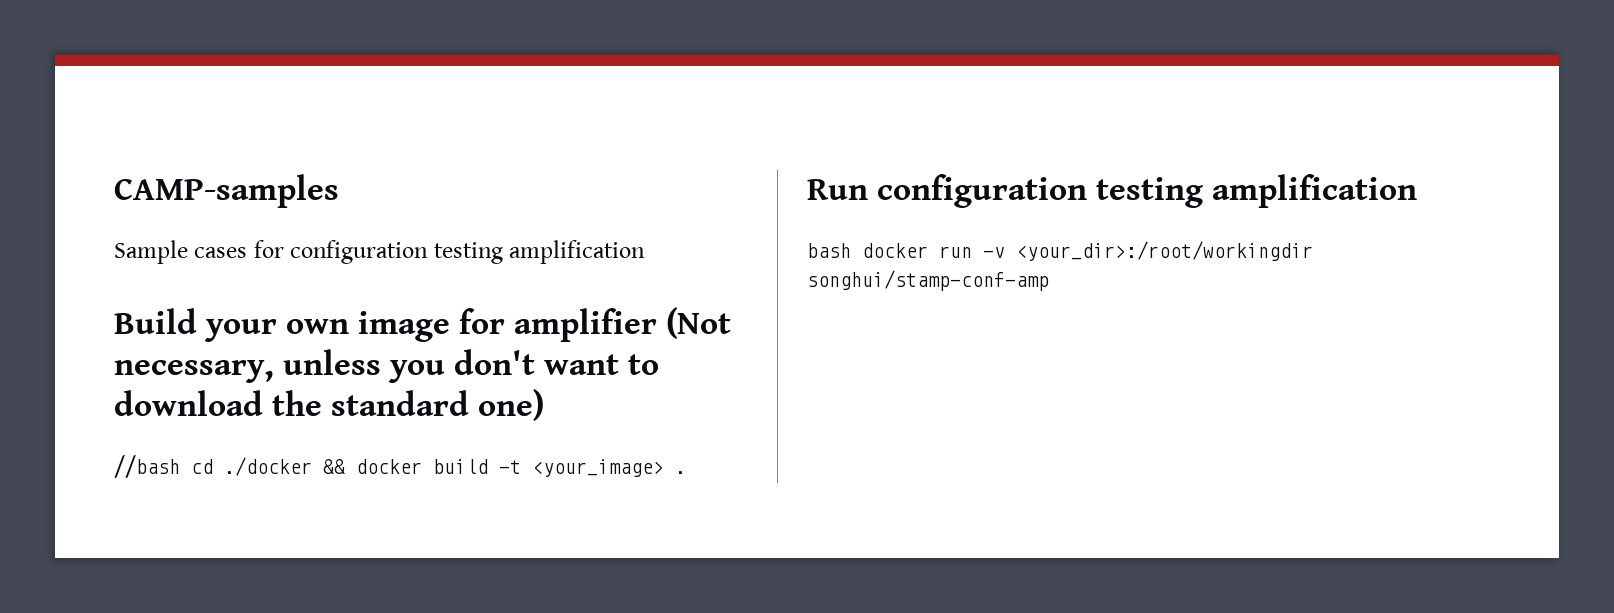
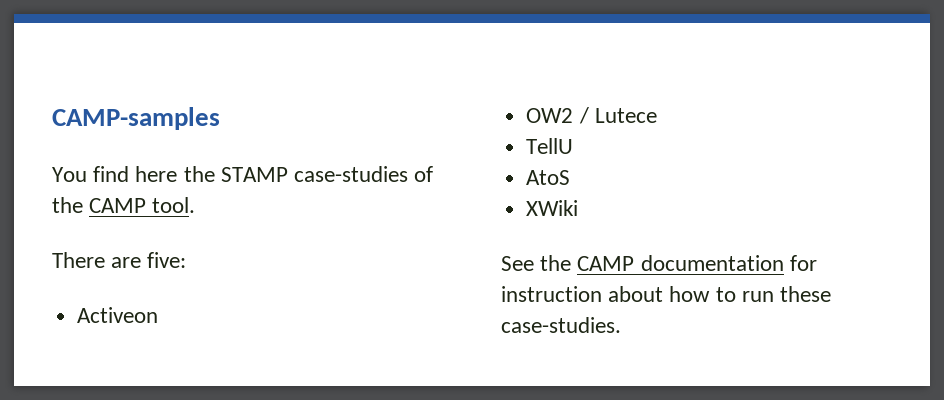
- Sample cases for configuration testing amplification
- Build your own image for amplifier (Not necessary, unless you don't want to download the standard one)
- //bash cd ./docker && docker build -t <your_image> .
- Run configuration testing amplification
- bash docker run -v <your_dir>:/root/workingdir songhui/stamp-conf-amp
+ You find here the STAMP case-studies of the CAMP tool.
+ There are five:
+ Activeon
+ OW2 / Lutece
+ TellU
+ AtoS
+ XWiki
+ See the CAMP documentation for instruction about how to run these case-studies.

